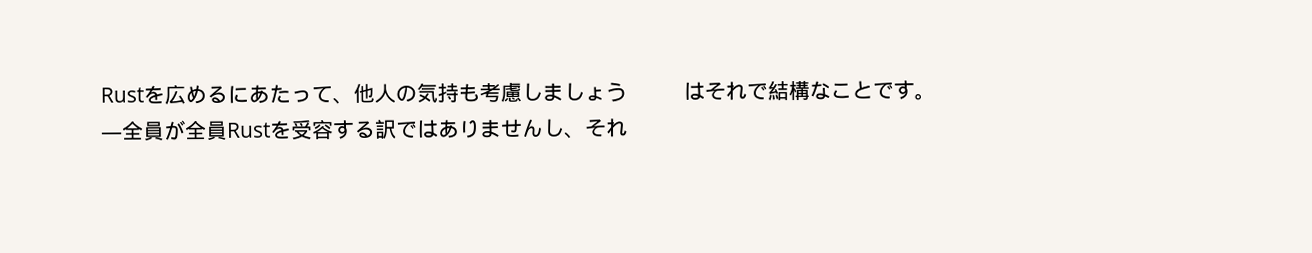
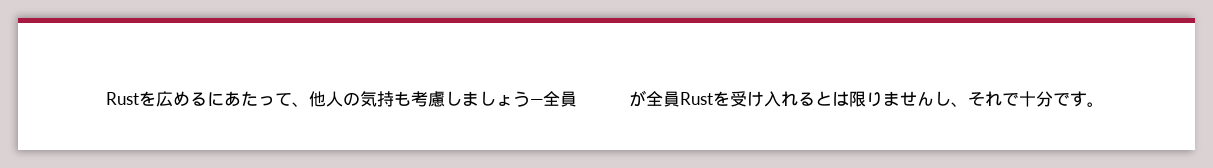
- Rustを広めるにあたって、他人の気持も考慮しましょう—全員が全員Rustを受容する訳ではありませんし、それはそれで結構なことです。
+ Rustを広めるにあたって、他人の気持も考慮しましょう—全員が全員Rustを受け入れるとは限りませんし、それで十分です。

